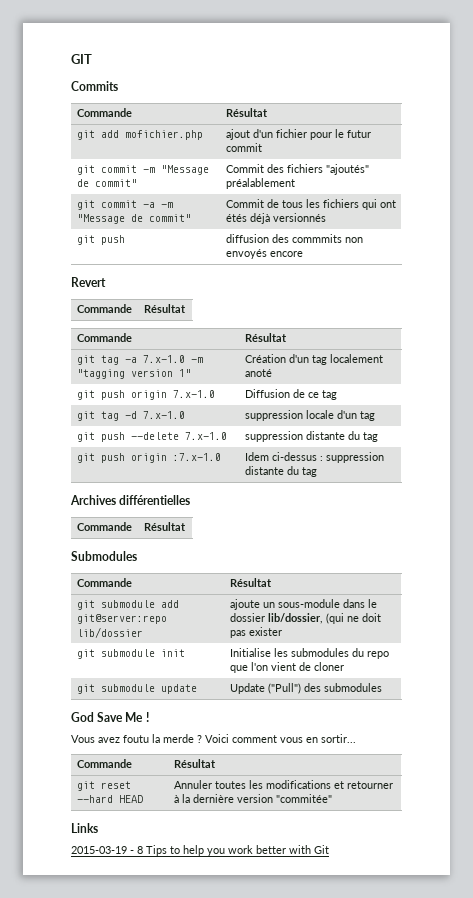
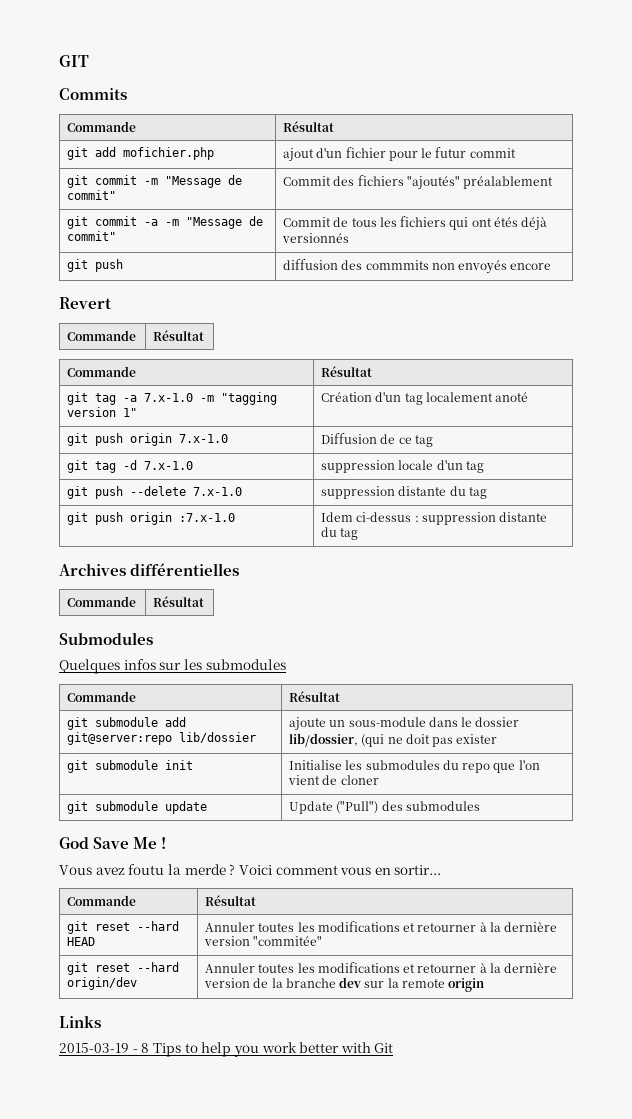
+ Quelques infos sur les submodules
+ git reset --hard origin/dev | Annuler toutes les modifications et retourner à la dernière version de la branche dev sur la remote origin

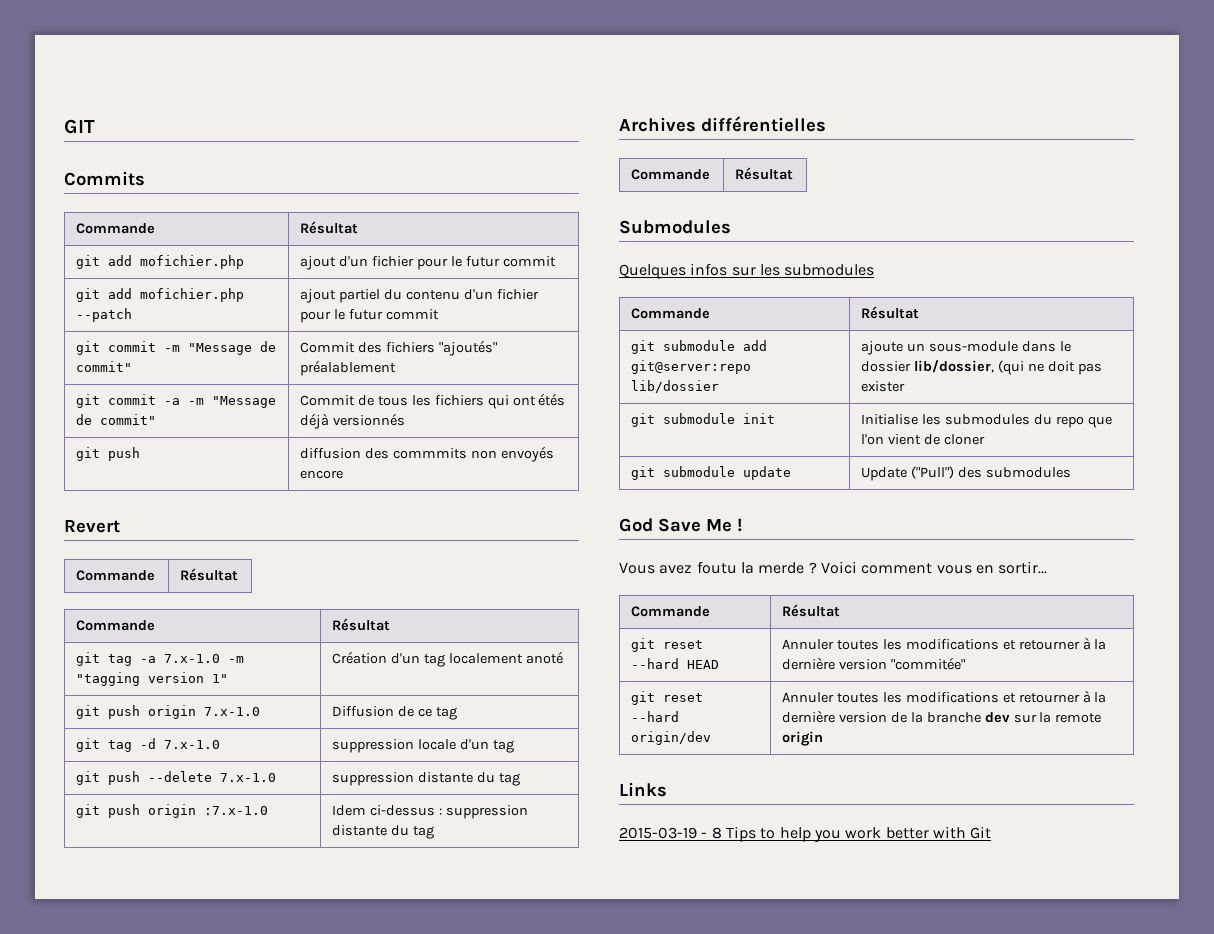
+ git add mofichier.php --patch | ajout partiel du contenu d'un fichier pour le futur commit

